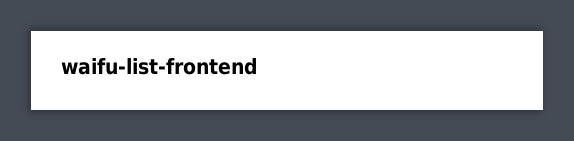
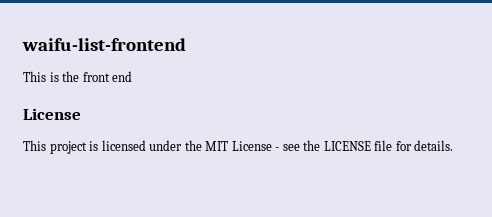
+ This is the front end
+ License
+ This project is licensed under the MIT License - see the LICENSE file for details.

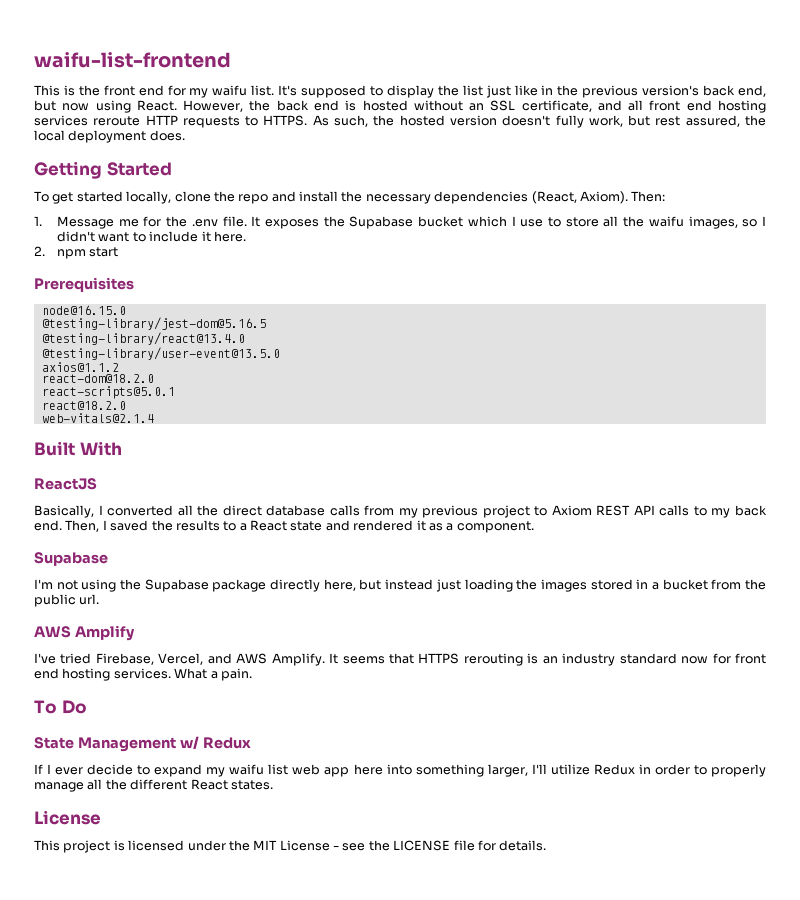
- This is the front end
+ This is the front end for my waifu list. It's supposed to display the list just like in the previous version's back end, but now using React. However, the back end is hosted without an SSL certificate, and all front end hosting services reroute HTTP requests to HTTPS. As such, the hosted version doesn't fully work, but rest assured, the local deployment does.
+ Getting Started
+ To get started locally, clone the repo and install the necessary dependencies (React, Axiom). Then:
+ 1. Message me for the .env file. It exposes the Supabase bucket which I use to store all the waifu images, so I didn't want to include it here.
+ 2. npm start
+ Prerequisites
+ node@16.15.0
+ @testing-library/jest-dom@5.16.5
+ @testing-library/react@13.4.0
+ @testing-library/user-event@13.5.0
+ axios@1.1.2
+ react-dom@18.2.0
+ react-scripts@5.0.1
+ react@18.2.0
+ web-vitals@2.1.4
+ Built With
+ ReactJS
+ Basically, I converted all the direct database calls from my previous project to Axiom REST API calls to my back end. Then, I saved the results to a React state and rendered it as a component.
+ Supabase
+ I'm not using the Supabase package directly here, but instead just loading the images stored in a bucket from the public url.
+ AWS Amplify
+ I've tried Firebase, Vercel, and AWS Amplify. It seems that HTTPS rerouting is an industry standard now for front end hosting services. What a pain.
+ To Do
+ State Management w/ Redux
+ If I ever decide to expand my waifu list web app here into something larger, I'll utilize Redux in order to properly manage all the different React states.

